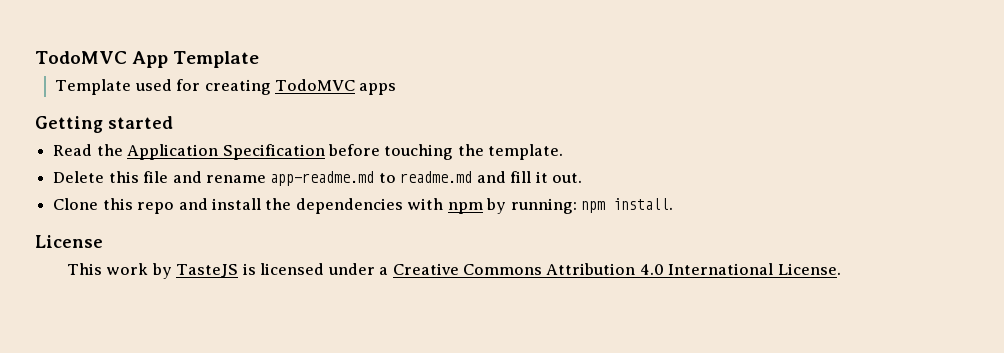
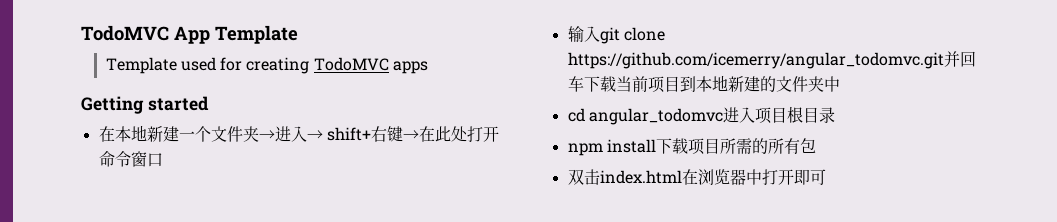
- Read the Application Specification before touching the template.
- Delete this file and rename app-readme.md to readme.md and fill it out.
- Clone this repo and install the dependencies with npm by running: npm install.
- License
- This work by TasteJS is licensed under a Creative Commons Attribution 4.0 International License.
+ 在本地新建一个文件夹→进入→ shift+右键→在此处打开命令窗口
+ 输入git clone https://github.com/icemerry/angular_todomvc.git并回车下载当前项目到本地新建的文件夹中
+ cd angular_todomvc进入项目根目录
+ npm install下载项目所需的所有包
+ 双击index.html在浏览器中打开即可

